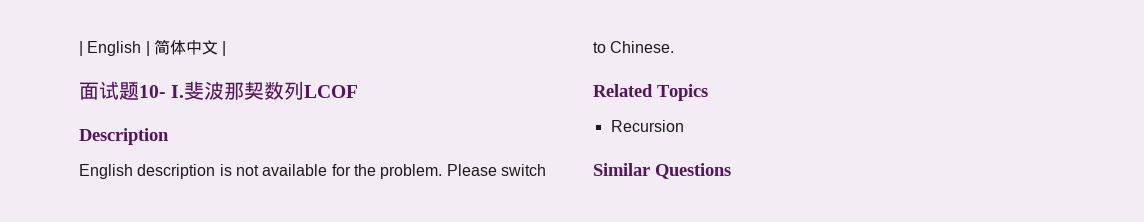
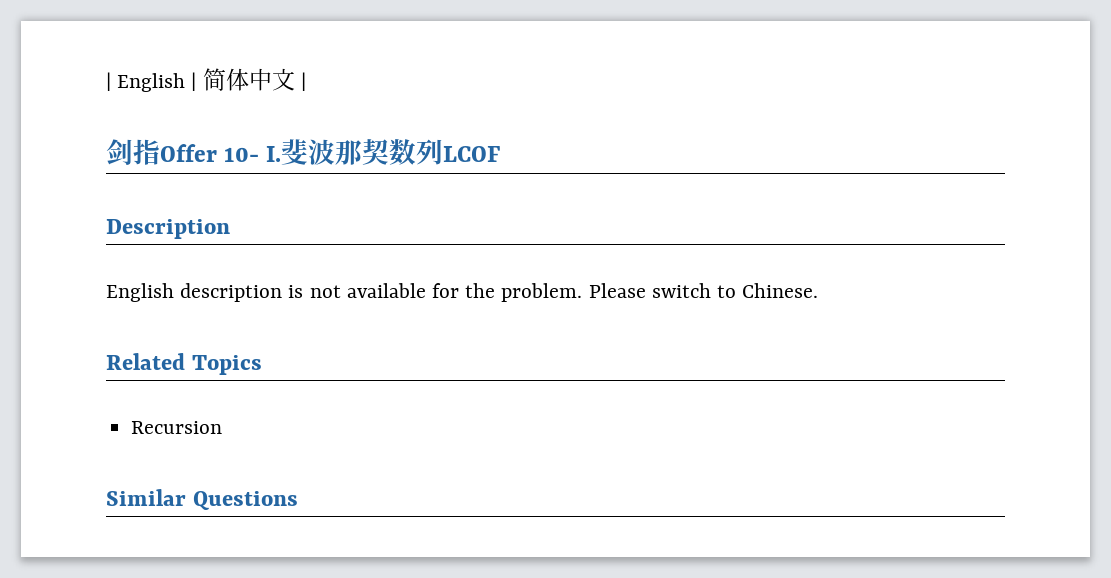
- 面试题10- I.斐波那契数列LCOF
+ 剑指Offer 10- I.斐波那契数列LCOF

